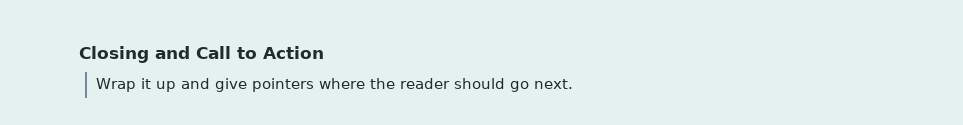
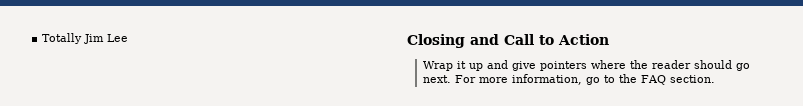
+ Totally Jim Lee
+ For more information, go to the FAQ section.

